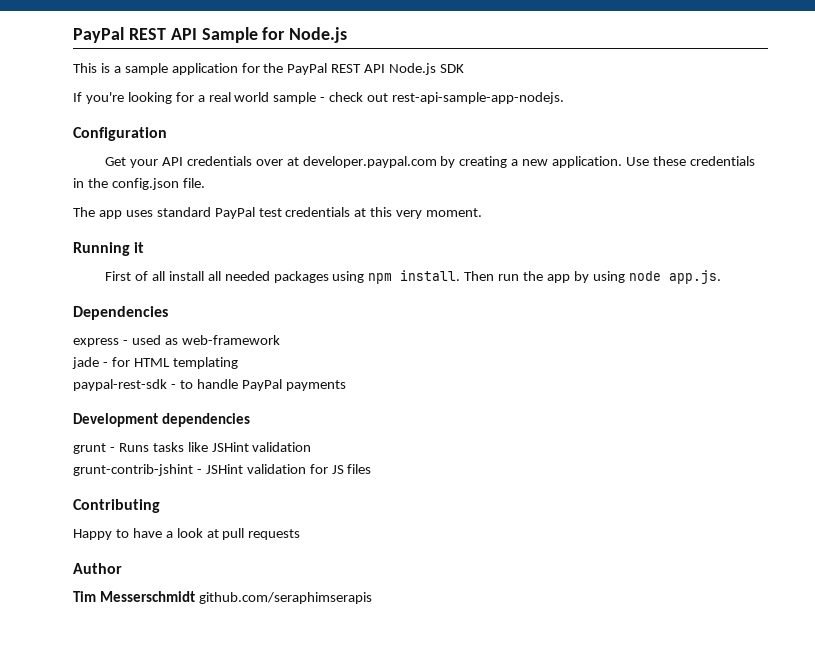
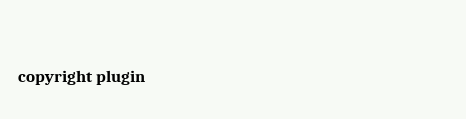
- PayPal REST API Sample for Node.js
- This is a sample application for the PayPal REST API Node.js SDK
- If you're looking for a real world sample - check out rest-api-sample-app-nodejs.
- Configuration
- Get your API credentials over at developer.paypal.com by creating a new application. Use these credentials in the config.json file.
- The app uses standard PayPal test credentials at this very moment.
- Running it
- First of all install all needed packages using npm install. Then run the app by using node app.js.
- Dependencies
- express - used as web-framework
- jade - for HTML templating
- paypal-rest-sdk - to handle PayPal payments
- Development dependencies
- grunt - Runs tasks like JSHint validation
- grunt-contrib-jshint - JSHint validation for JS files
- Contributing
- Happy to have a look at pull requests
- Author
- Tim Messerschmidt github.com/seraphimserapis
+ copyright plugin

